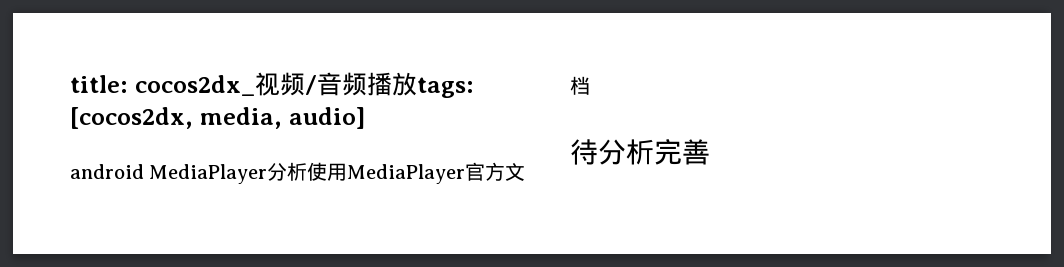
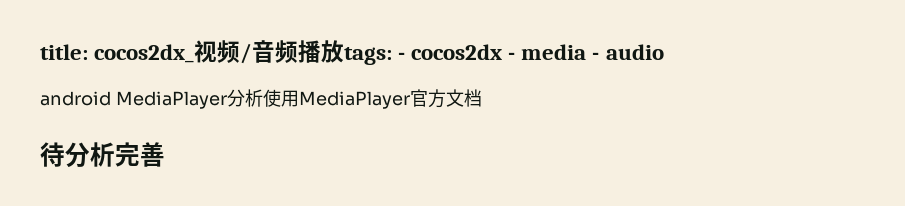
- title: cocos2dx_视频/音频播放tags: [cocos2dx, media, audio]
+ title: cocos2dx_视频/音频播放tags: - cocos2dx - media - audio

